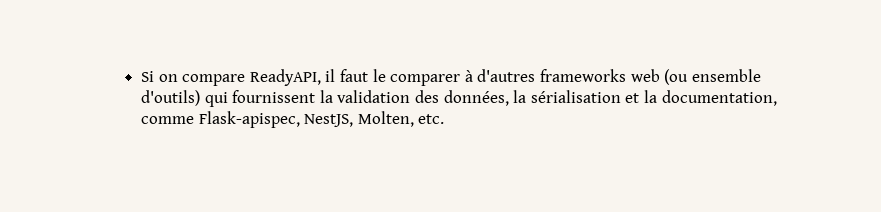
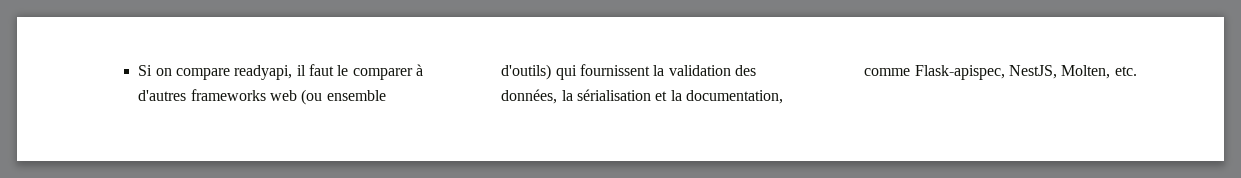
- Si on compare ReadyAPI, il faut le comparer à d'autres frameworks web (ou ensemble d'outils) qui fournissent la validation des données, la sérialisation et la documentation, comme Flask-apispec, NestJS, Molten, etc.
+ Si on compare readyapi, il faut le comparer à d'autres frameworks web (ou ensemble d'outils) qui fournissent la validation des données, la sérialisation et la documentation, comme Flask-apispec, NestJS, Molten, etc.

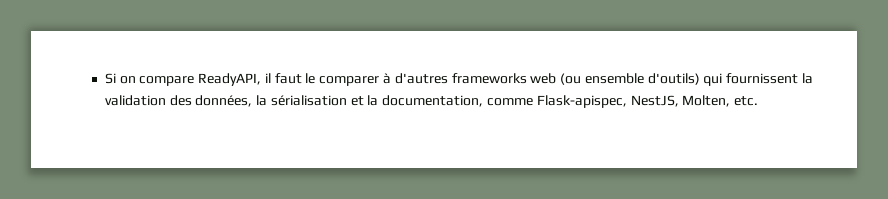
- Si on compare readyapi, il faut le comparer à d'autres frameworks web (ou ensemble d'outils) qui fournissent la validation des données, la sérialisation et la documentation, comme Flask-apispec, NestJS, Molten, etc.
+ Si on compare ReadyAPI, il faut le comparer à d'autres frameworks web (ou ensemble d'outils) qui fournissent la validation des données, la sérialisation et la documentation, comme Flask-apispec, NestJS, Molten, etc.

